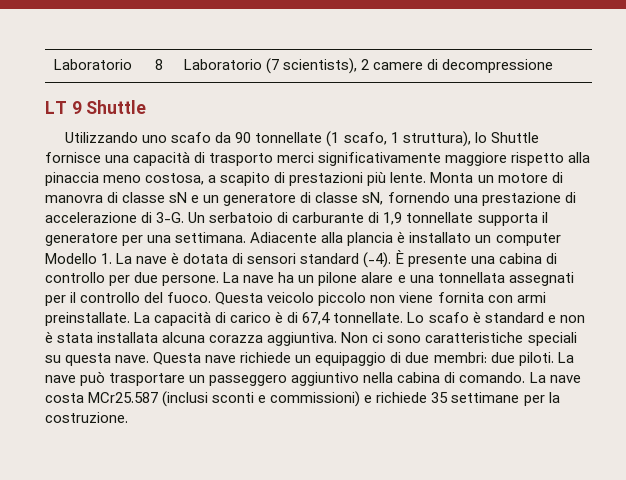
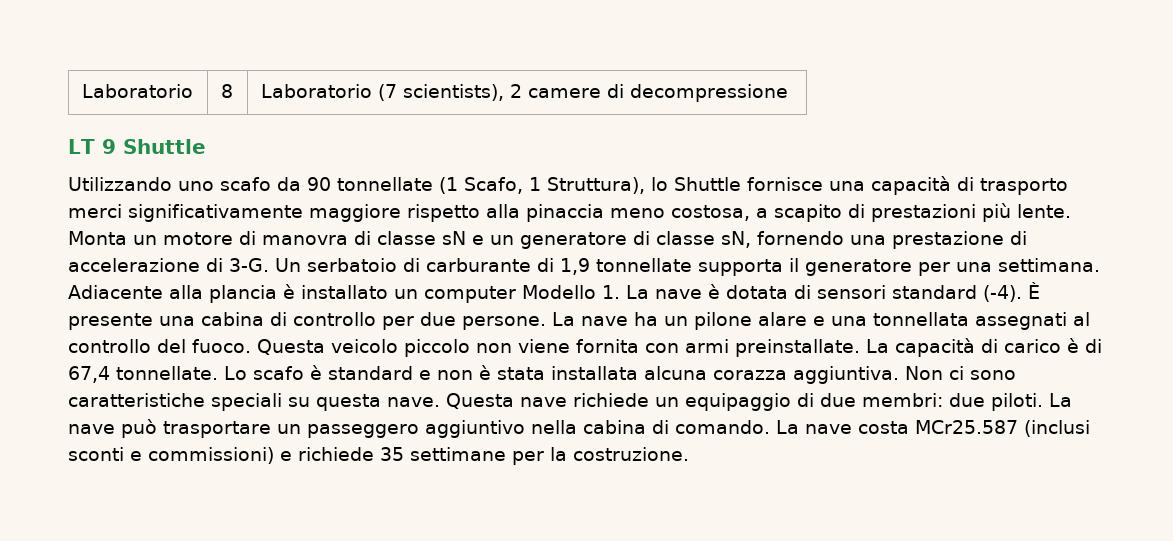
- Utilizzando uno scafo da 90 tonnellate (1 scafo, 1 struttura), lo Shuttle fornisce una capacità di trasporto merci significativamente maggiore rispetto alla pinaccia meno costosa, a scapito di prestazioni più lente.
+ Utilizzando uno scafo da 90 tonnellate (1 Scafo, 1 Struttura), lo Shuttle fornisce una capacità di trasporto merci significativamente maggiore rispetto alla pinaccia meno costosa, a scapito di prestazioni più lente.
- La nave ha un pilone alare e una tonnellata assegnati per il controllo del fuoco.
+ La nave ha un pilone alare e una tonnellata assegnati al controllo del fuoco.

